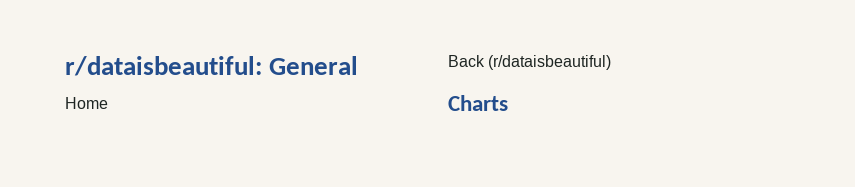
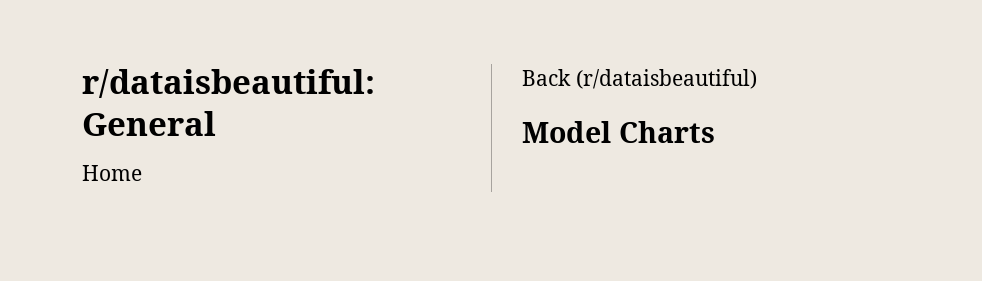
- Charts
+ Model Charts

